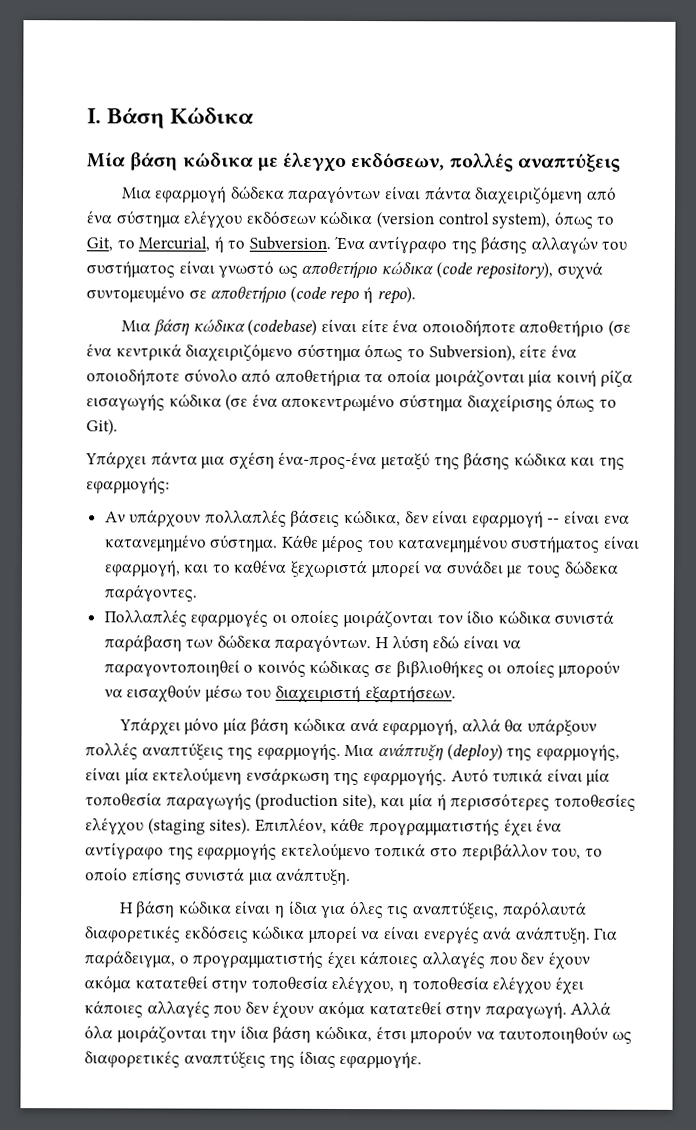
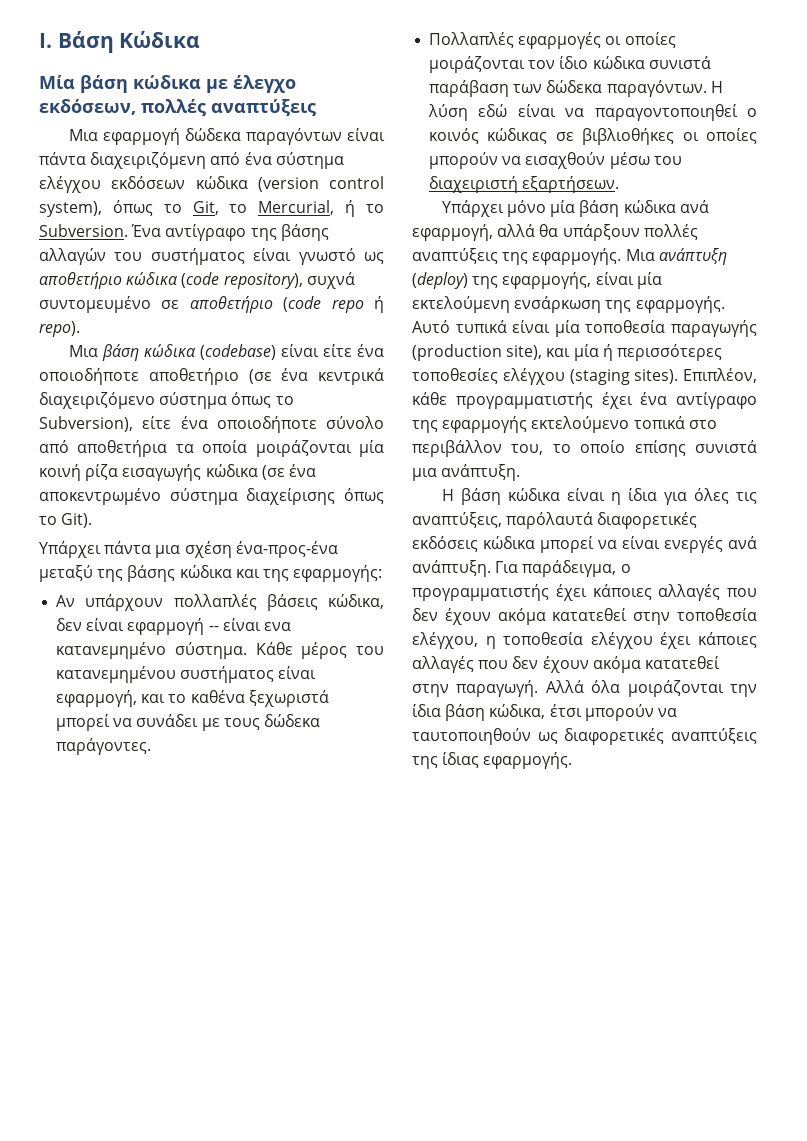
- Αλλά όλα μοιράζονται την ίδια βάση κώδικα, έτσι μπορούν να ταυτοποιηθούν ως διαφορετικές αναπτύξεις της ίδιας εφαρμογήε.
+ Αλλά όλα μοιράζονται την ίδια βάση κώδικα, έτσι μπορούν να ταυτοποιηθούν ως διαφορετικές αναπτύξεις της ίδιας εφαρμογής.

